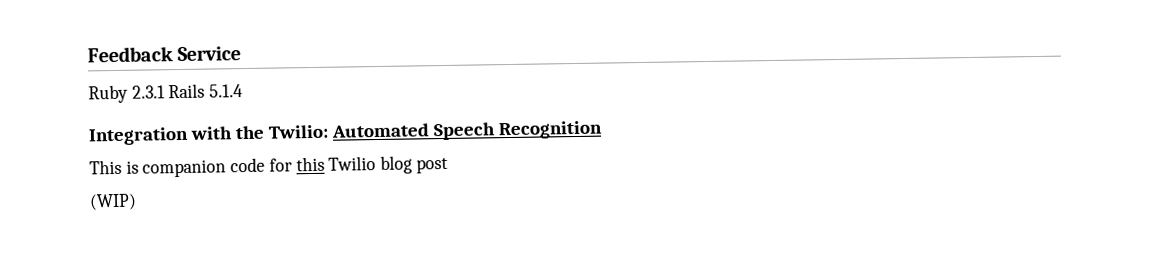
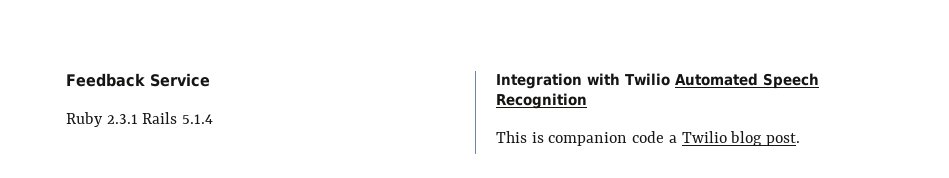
- Integration with the Twilio: Automated Speech Recognition
+ Integration with Twilio Automated Speech Recognition
- This is companion code for this Twilio blog post
- (WIP)
+ This is companion code a Twilio blog post.

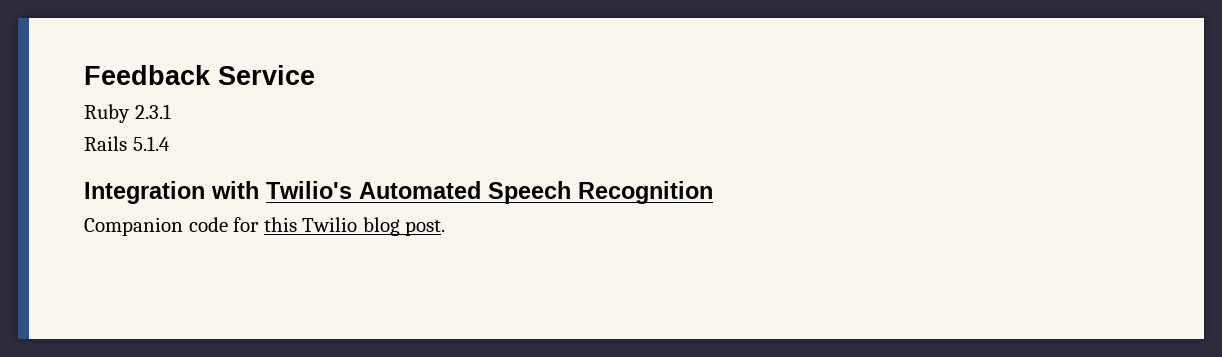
- Ruby 2.3.1 Rails 5.1.4
+ Ruby 2.3.1
+ Rails 5.1.4
- Integration with Twilio Automated Speech Recognition
+ Integration with Twilio's Automated Speech Recognition
- This is companion code a Twilio blog post.
+ Companion code for this Twilio blog post.

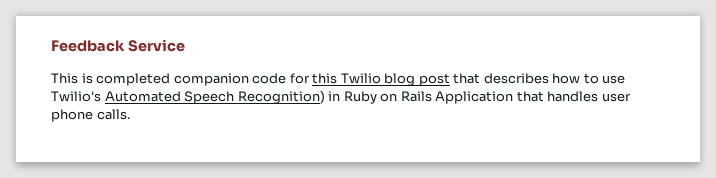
- Ruby 2.3.1
- Rails 5.1.4
- Integration with Twilio's Automated Speech Recognition
- Companion code for this Twilio blog post.
+ This is completed companion code for this Twilio blog post that describes how to use Twilio's Automated Speech Recognition) in Ruby on Rails Application that handles user phone calls.

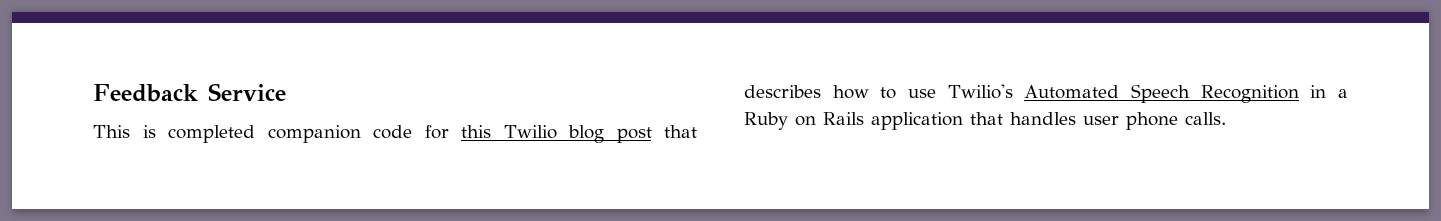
- This is completed companion code for this Twilio blog post that describes how to use Twilio's Automated Speech Recognition) in Ruby on Rails Application that handles user phone calls.
+ This is completed companion code for this Twilio blog post that describes how to use Twilio's Automated Speech Recognition in a Ruby on Rails application that handles user phone calls.

